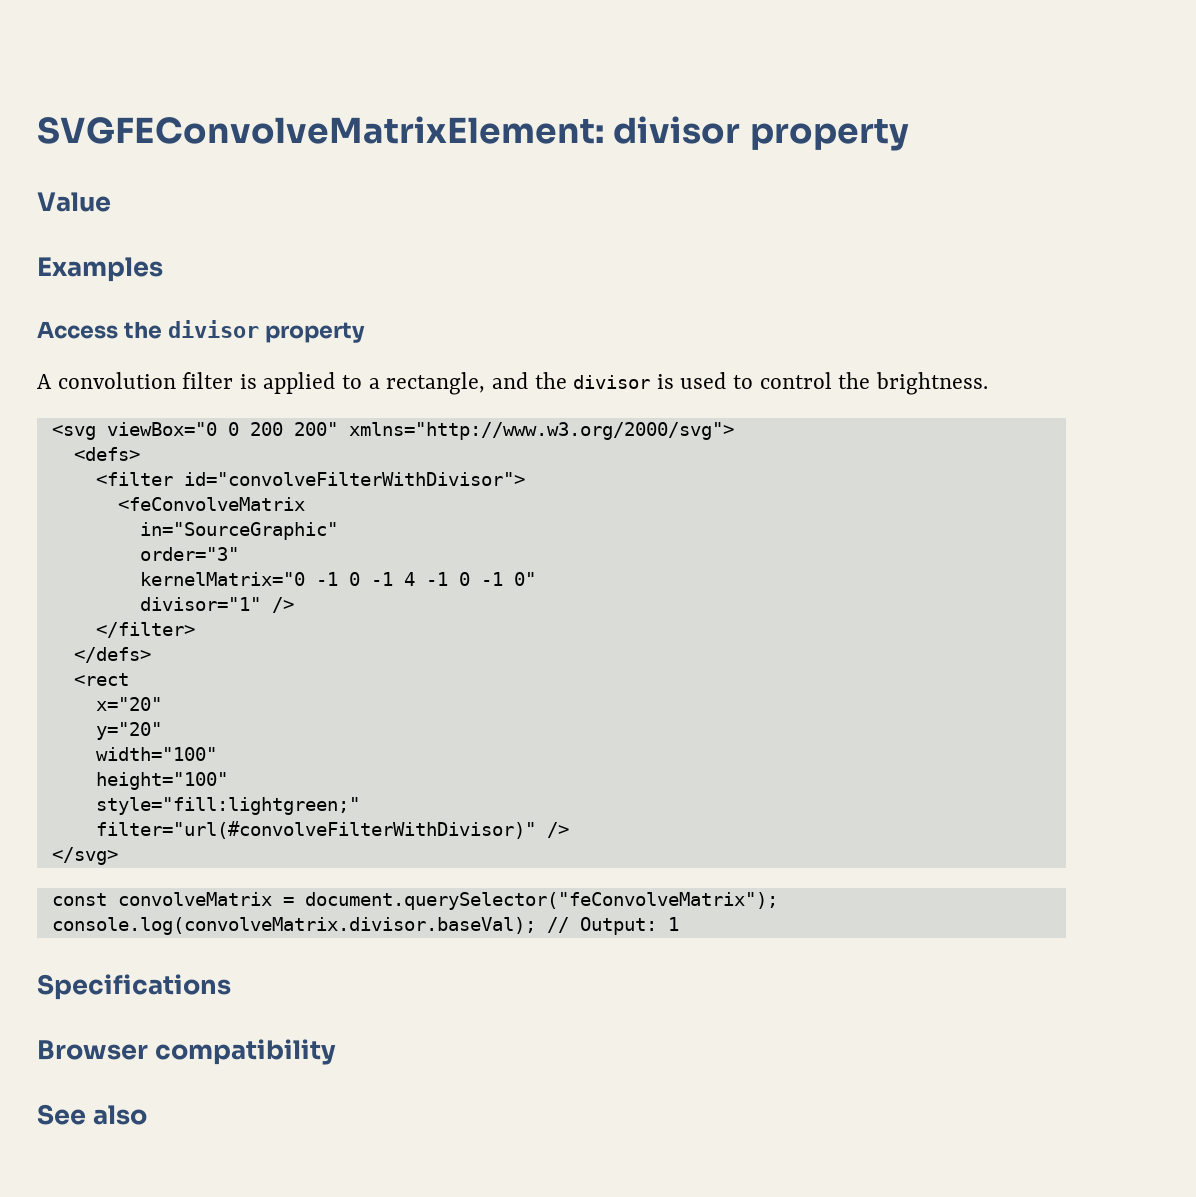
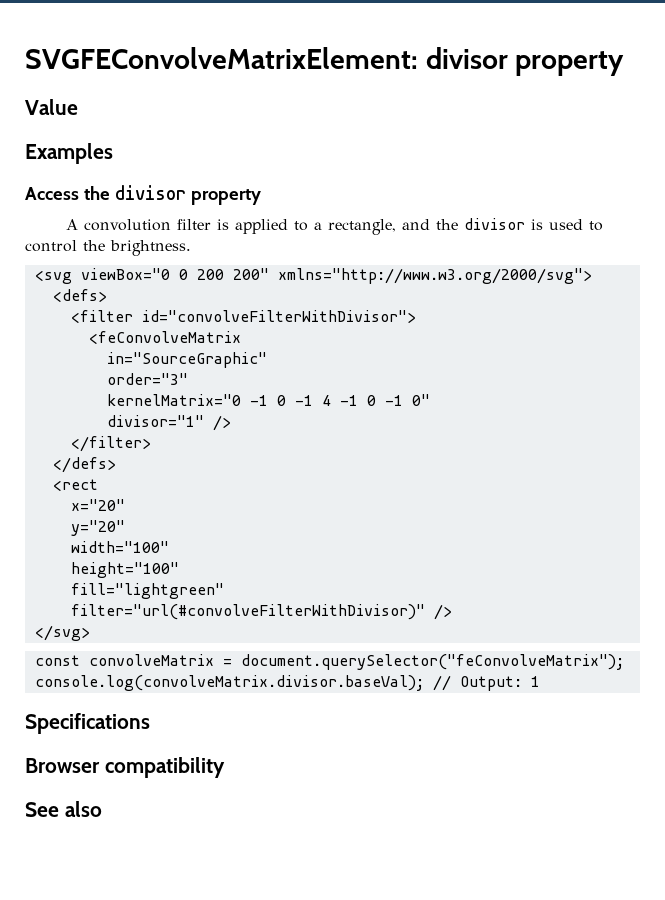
- style="fill:lightgreen;"
+ fill="lightgreen"

